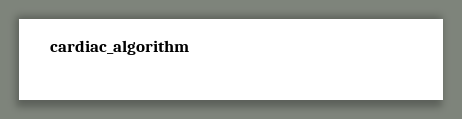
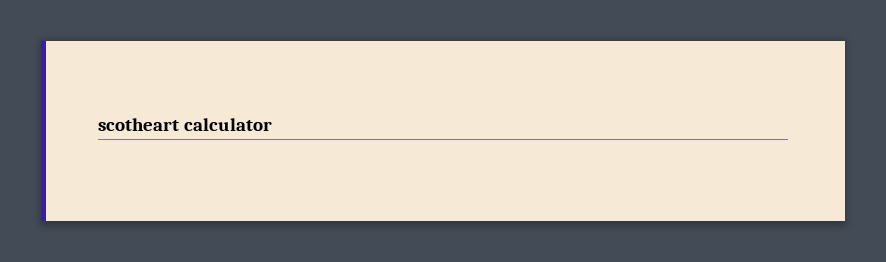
- cardiac_algorithm
+ scotheart calculator

